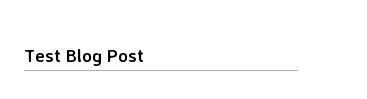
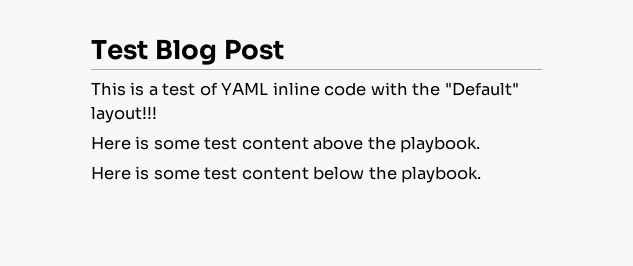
+ This is a test of YAML inline code with the "Default" layout!!!
+ Here is some test content above the playbook.
+ Here is some test content below the playbook.

